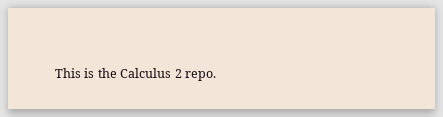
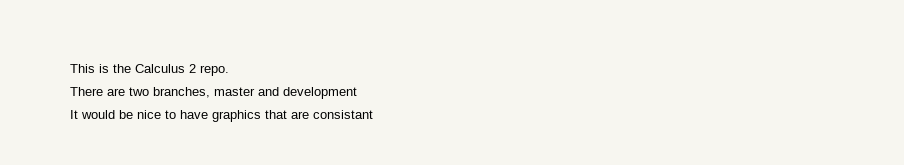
+ There are two branches, master and development
+ It would be nice to have graphics that are consistant

